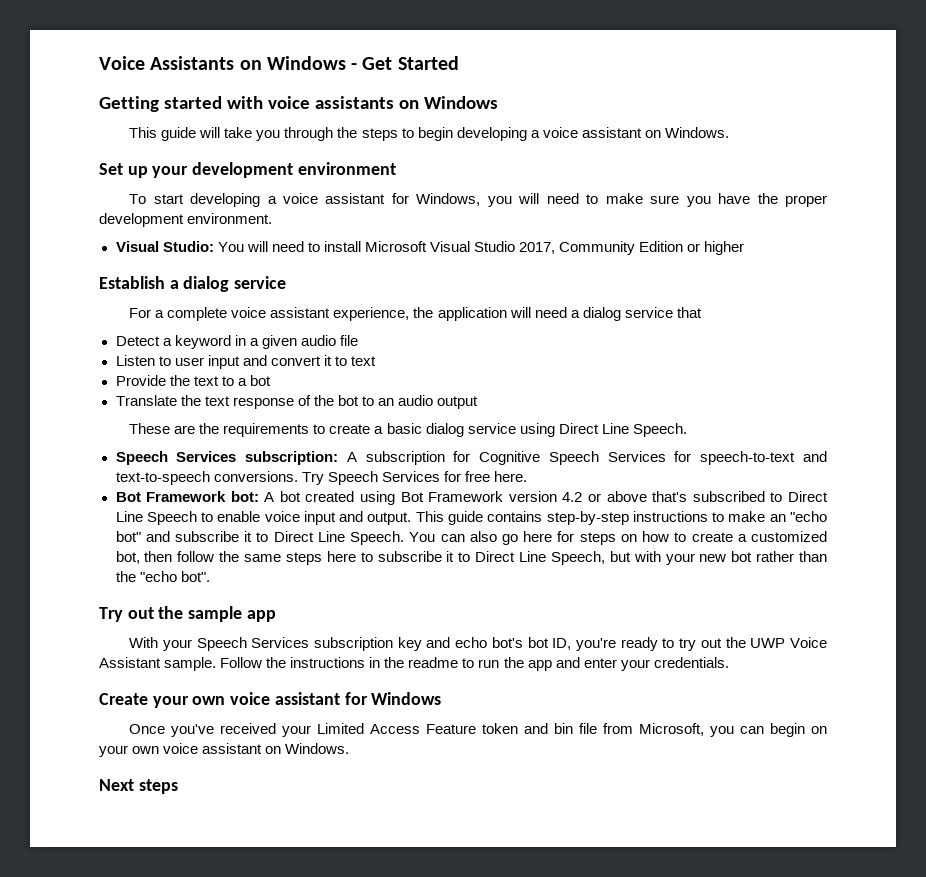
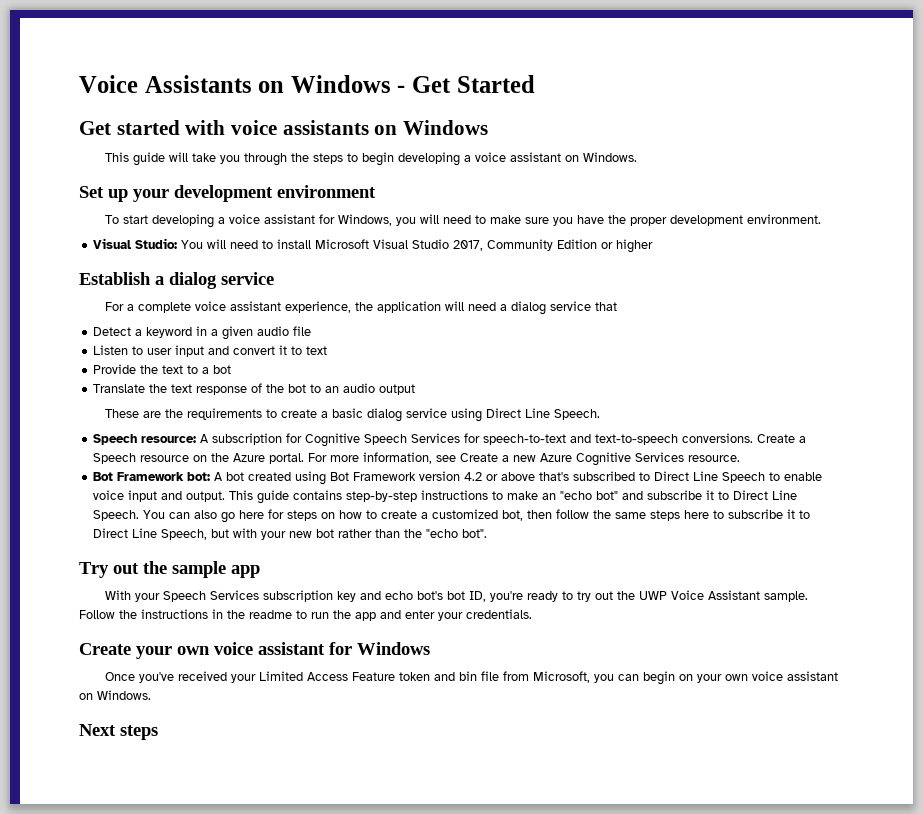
- Getting started with voice assistants on Windows
+ Get started with voice assistants on Windows
- Speech Services subscription: A subscription for Cognitive Speech Services for speech-to-text and text-to-speech conversions.
+ Speech resource: A subscription for Cognitive Speech Services for speech-to-text and text-to-speech conversions.
- Try Speech Services for free here.
+ Create a Speech resource on the Azure portal. For more information, see Create a new Azure Cognitive Services resource.

